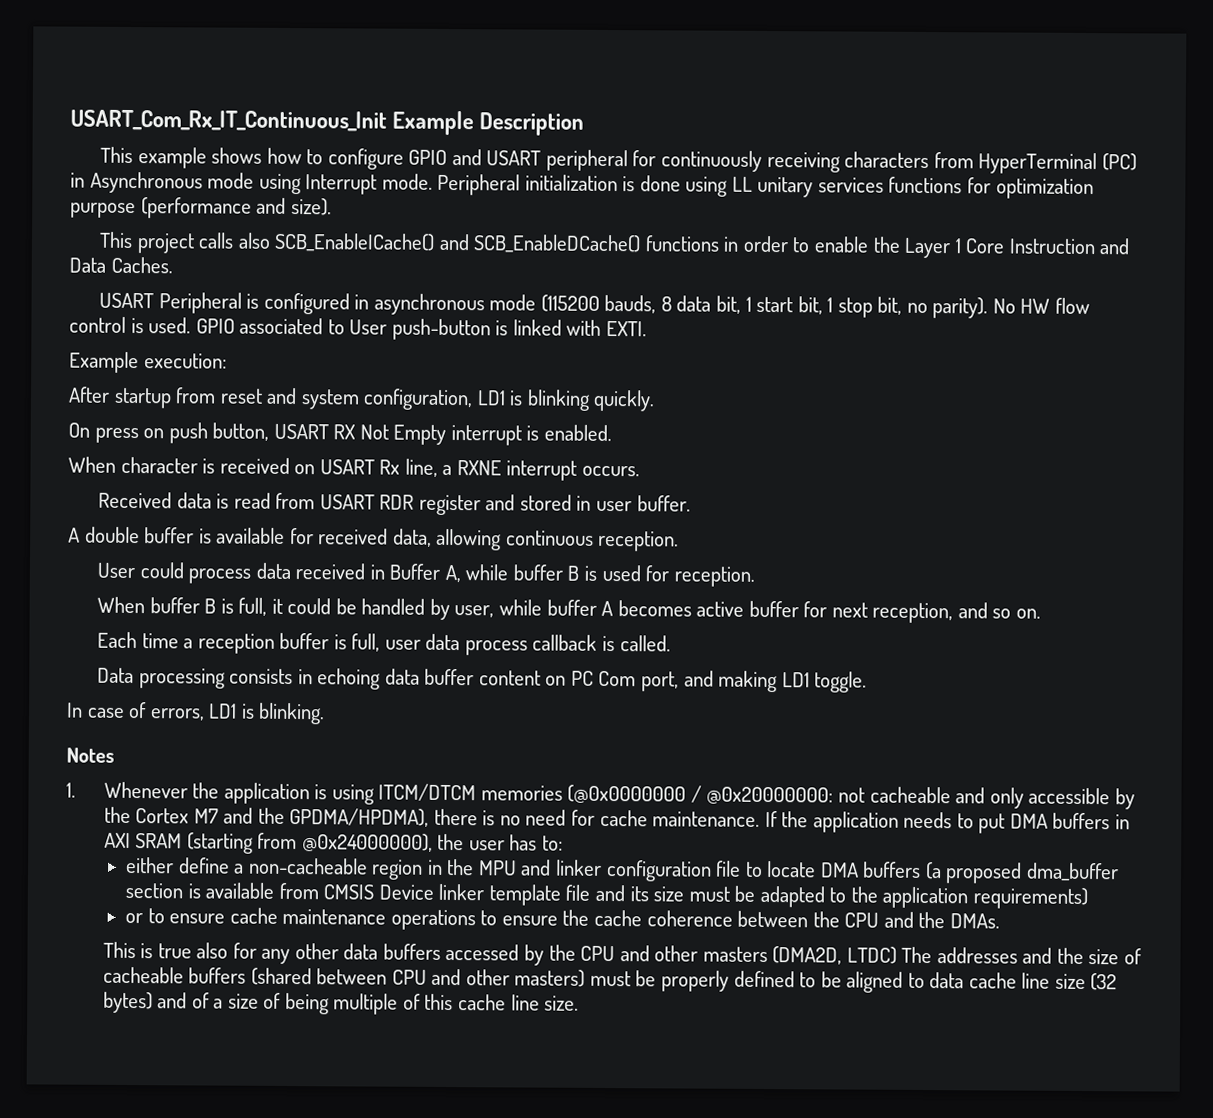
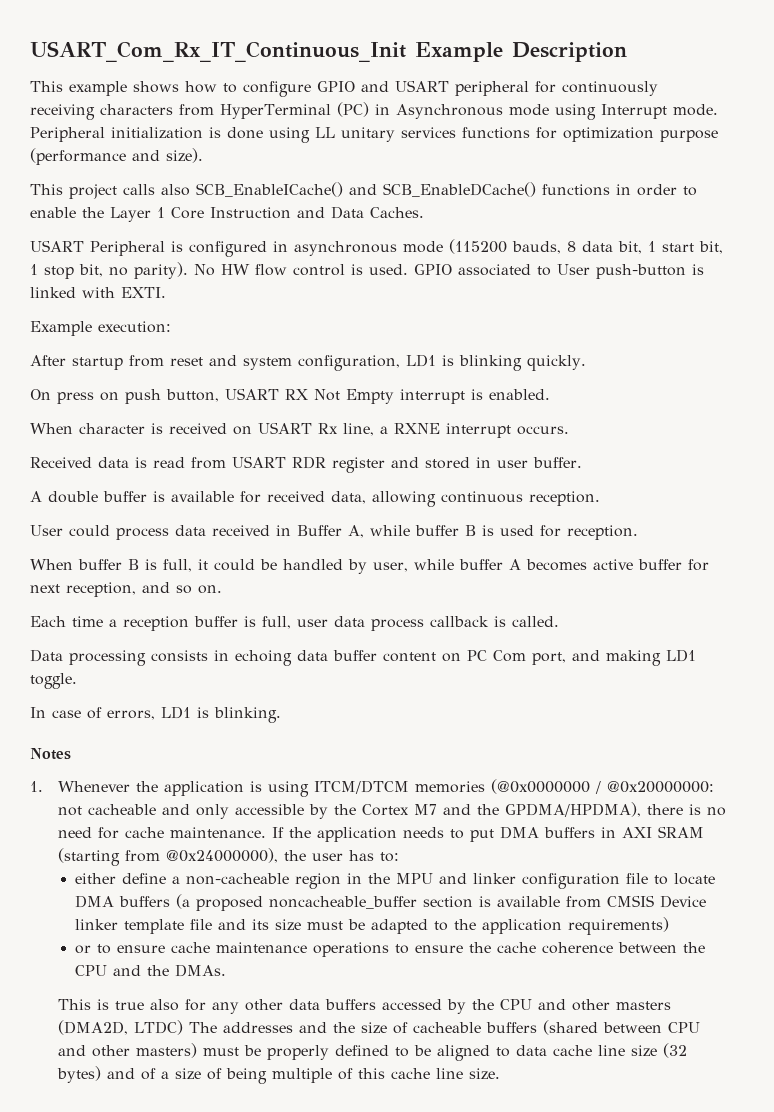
- either define a non-cacheable region in the MPU and linker configuration file to locate DMA buffers (a proposed dma_buffer section is available from CMSIS Device linker template file and its size must be adapted to the application requirements)
+ either define a non-cacheable region in the MPU and linker configuration file to locate DMA buffers (a proposed noncacheable_buffer section is available from CMSIS Device linker template file and its size must be adapted to the application requirements)

